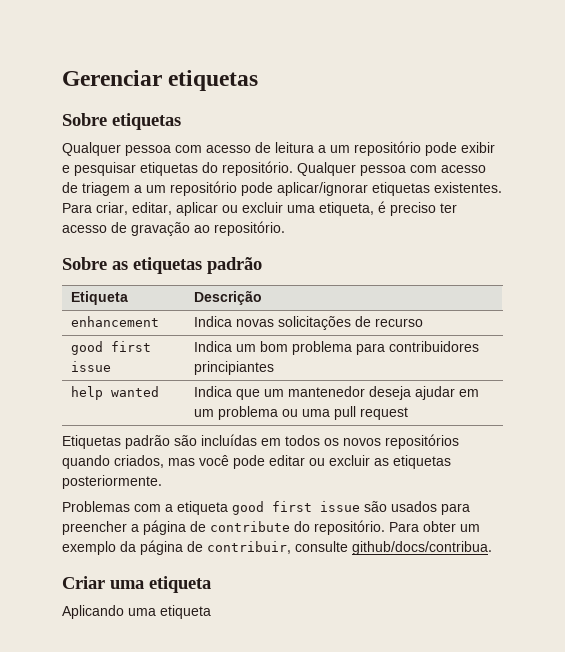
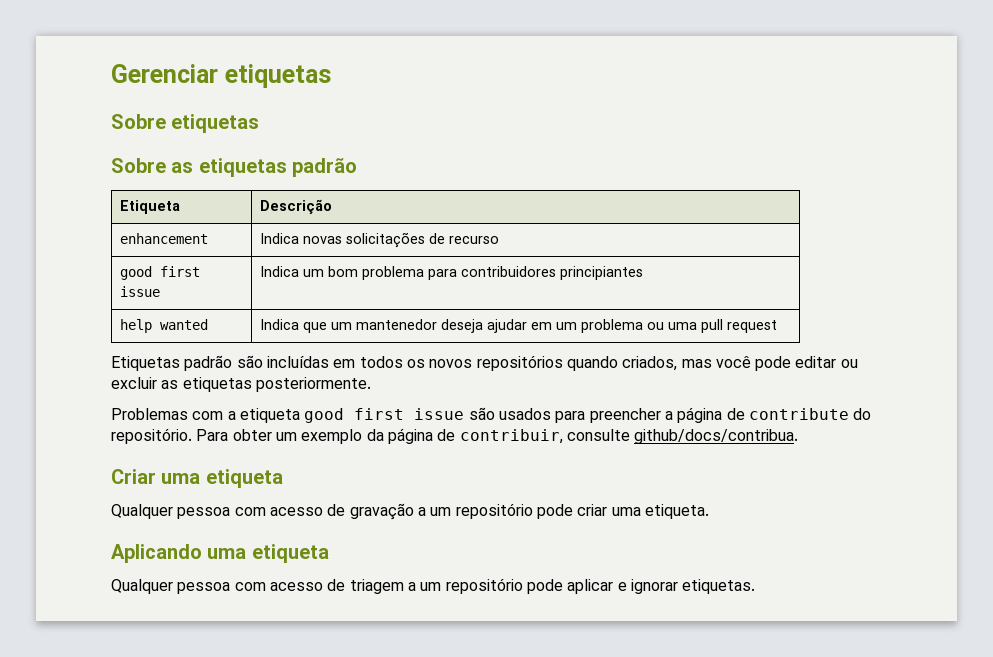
- Qualquer pessoa com acesso de leitura a um repositório pode exibir e pesquisar etiquetas do repositório. Qualquer pessoa com acesso de triagem a um repositório pode aplicar/ignorar etiquetas existentes. Para criar, editar, aplicar ou excluir uma etiqueta, é preciso ter acesso de gravação ao repositório.
+ Qualquer pessoa com acesso de gravação a um repositório pode criar uma etiqueta.
  Aplicando uma etiqueta
+ Qualquer pessoa com acesso de triagem a um repositório pode aplicar e ignorar etiquetas.

